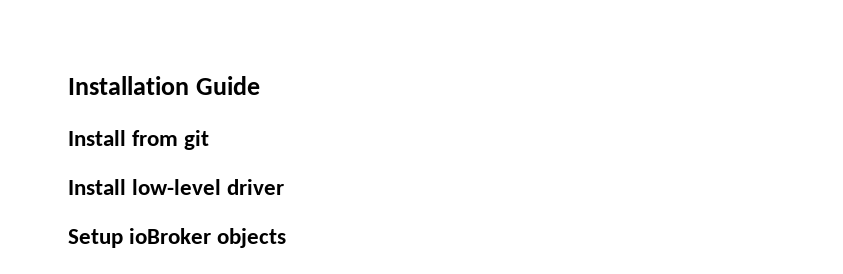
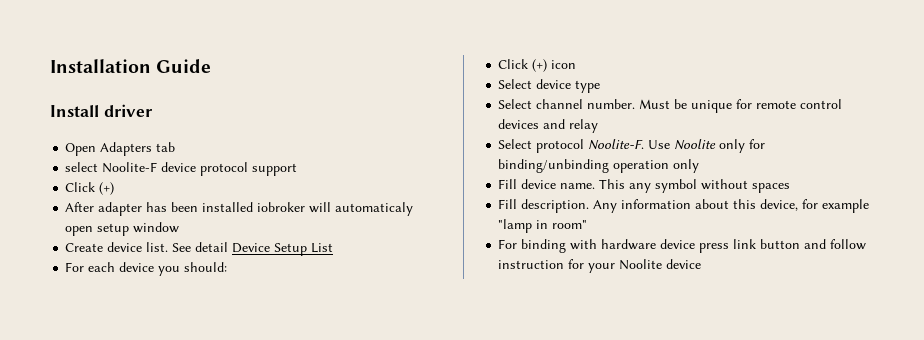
- Install from git
- Install low-level driver
- Setup ioBroker objects
+ Install driver
+ Open Adapters tab
+ select Noolite-F device protocol support
+ Click (+)
+ After adapter has been installed iobroker will automaticaly open setup window
+ Create device list. See detail Device Setup List
+ For each device you should:
+ Click (+) icon
+ Select device type
+ Select channel number. Must be unique for remote control devices and relay
+ Select protocol Noolite-F. Use Noolite only for binding/unbinding operation only
+ Fill device name. This any symbol without spaces
+ Fill description. Any information about this device, for example "lamp in room"
+ For binding with hardware device press link button and follow instruction for your Noolite device

